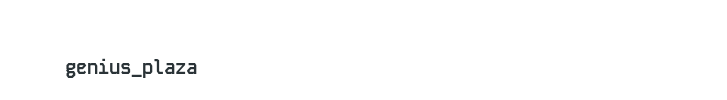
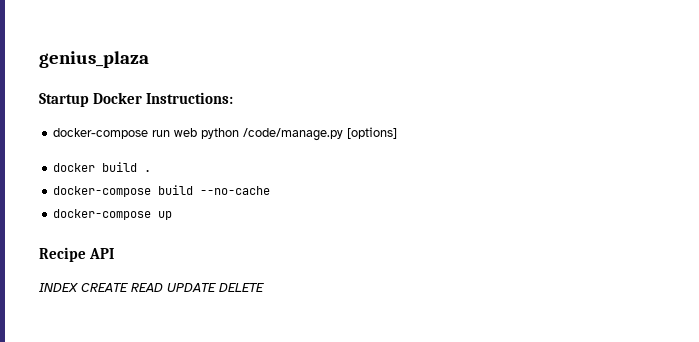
+ Startup Docker Instructions:
+ docker-compose run web python /code/manage.py [options]
+ docker build .
+ docker-compose build --no-cache
+ docker-compose up
+ Recipe API
+ INDEX CREATE READ UPDATE DELETE

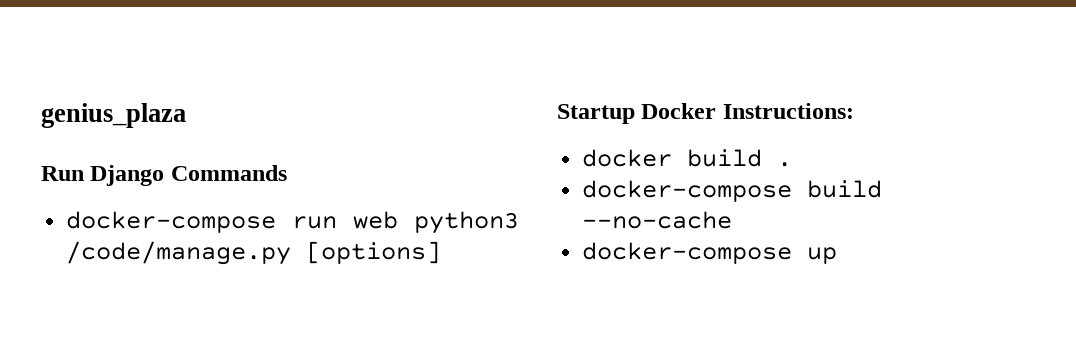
+ Run Django Commands
+ docker-compose run web python3 /code/manage.py [options]
  Startup Docker Instructions:
- docker-compose run web python /code/manage.py [options]
- Recipe API
- INDEX CREATE READ UPDATE DELETE

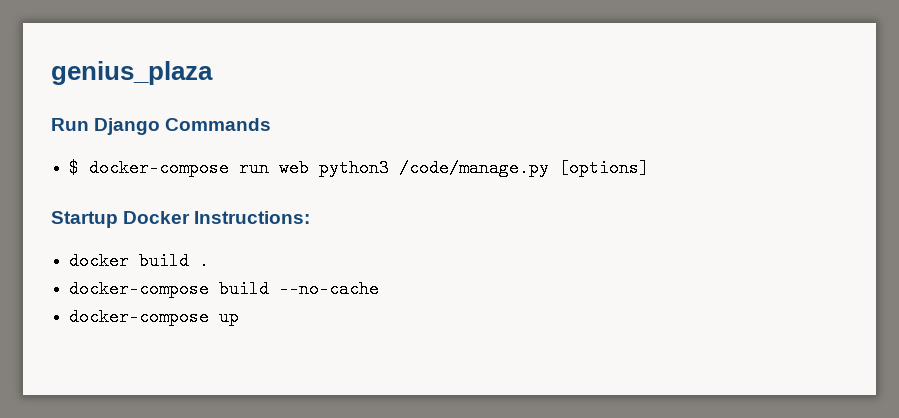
- docker-compose run web python3 /code/manage.py [options]
+ $ docker-compose run web python3 /code/manage.py [options]

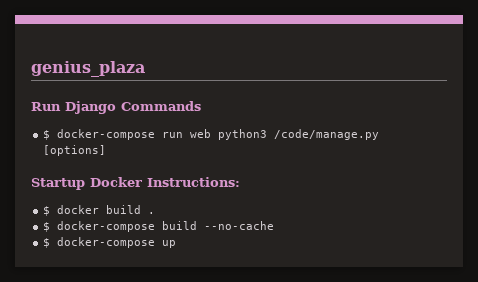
- docker build .
+ $ docker build .
- docker-compose build --no-cache
+ $ docker-compose build --no-cache
- docker-compose up
+ $ docker-compose up

